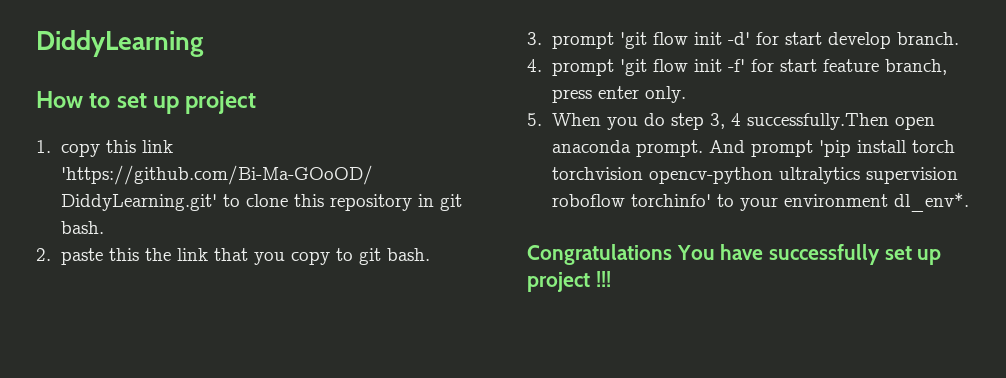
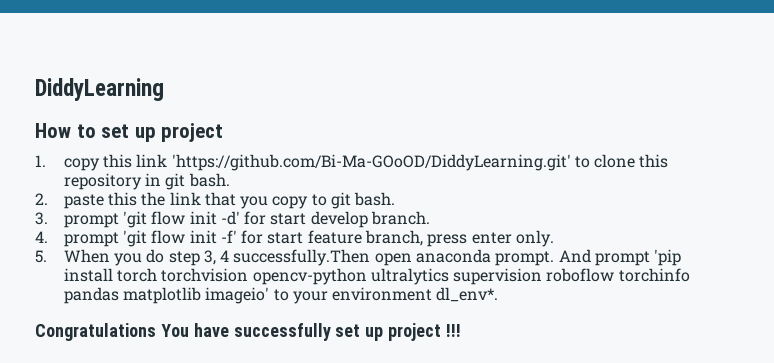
- And prompt 'pip install torch torchvision opencv-python ultralytics supervision roboflow torchinfo' to your environment dl_env*.
+ And prompt 'pip install torch torchvision opencv-python ultralytics supervision roboflow torchinfo pandas matplotlib imageio' to your environment dl_env*.

